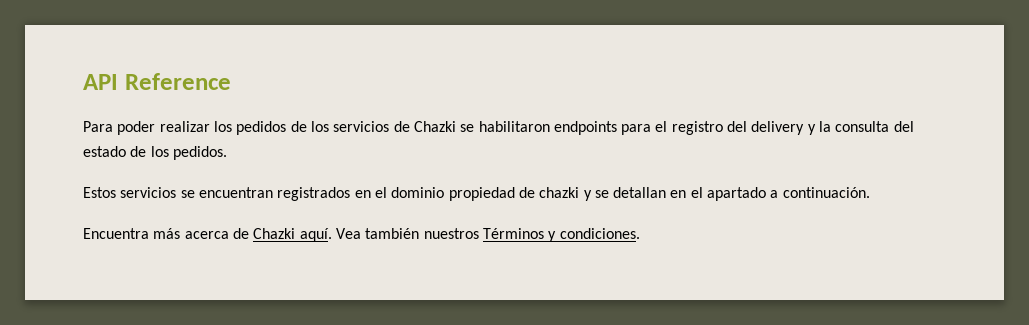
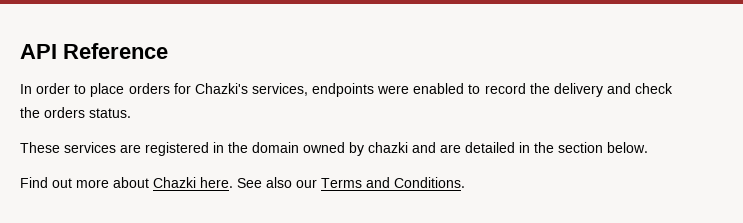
- Para poder realizar los pedidos de los servicios de Chazki se habilitaron endpoints para el registro del delivery y la consulta del estado de los pedidos.
- Estos servicios se encuentran registrados en el dominio propiedad de chazki y se detallan en el apartado a continuación.
- Encuentra más acerca de Chazki aquí. Vea también nuestros Términos y condiciones.
+ In order to place orders for Chazki's services, endpoints were enabled to record the delivery and check the orders status.
+ These services are registered in the domain owned by chazki and are detailed in the section below.
+ Find out more about Chazki here. See also our Terms and Conditions.

